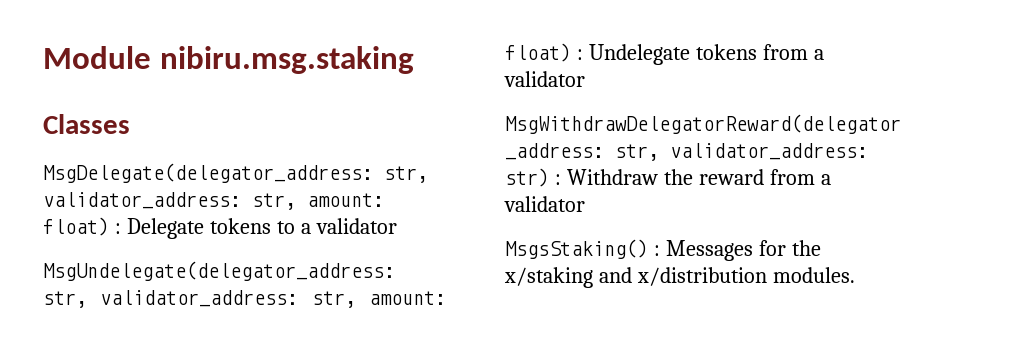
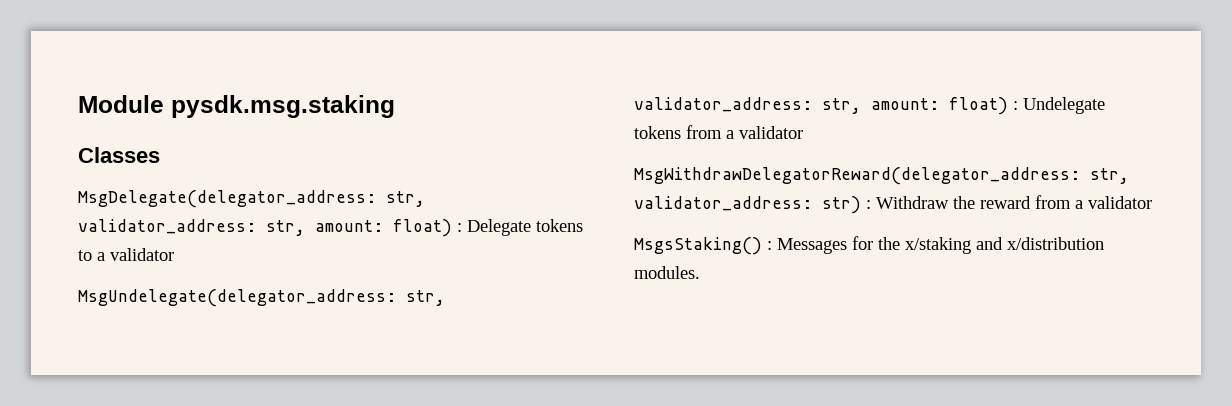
- Module nibiru.msg.staking
+ Module pysdk.msg.staking

